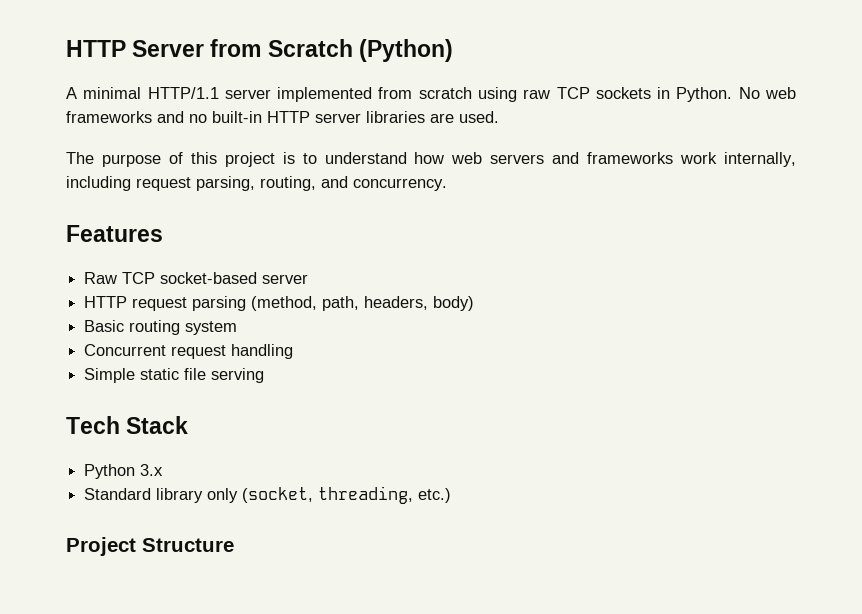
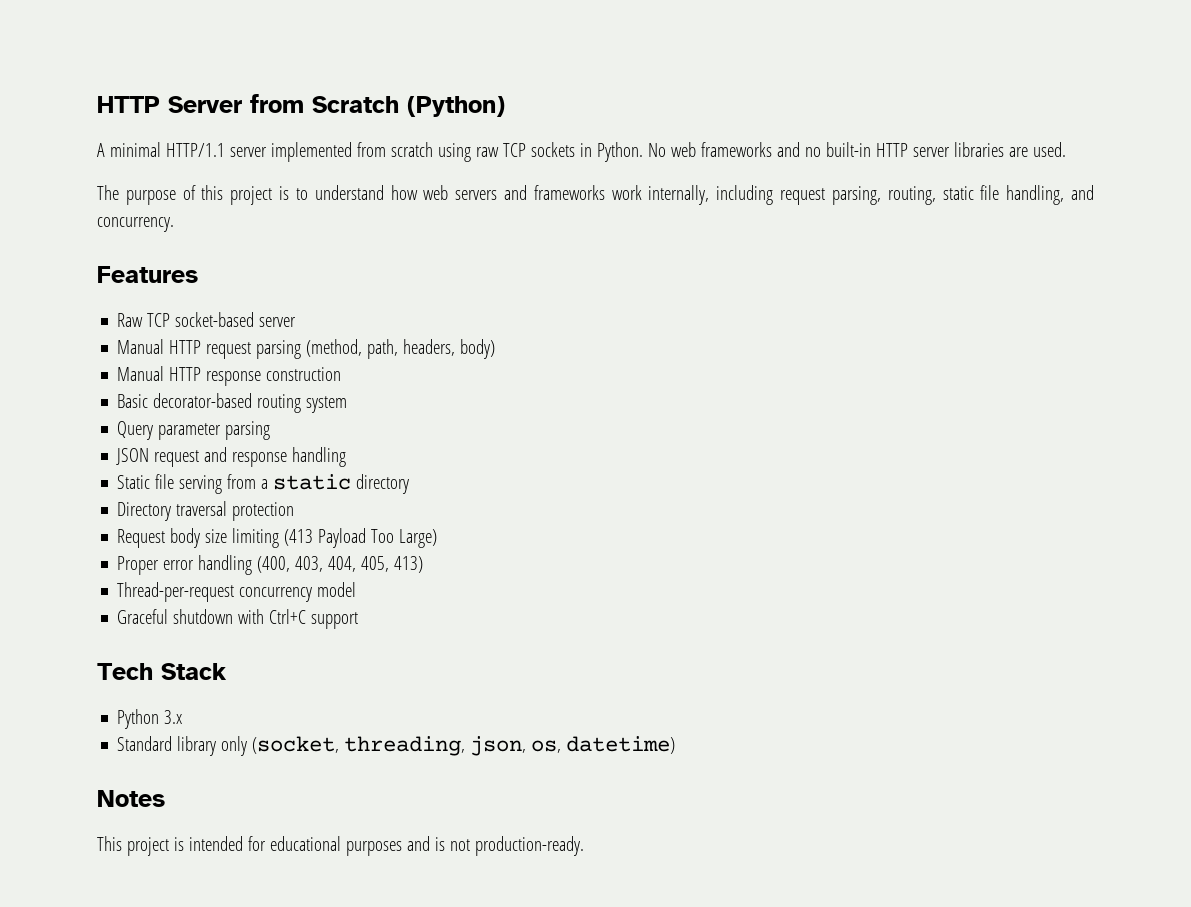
- The purpose of this project is to understand how web servers and frameworks work internally, including request parsing, routing, and concurrency.
+ The purpose of this project is to understand how web servers and frameworks work internally, including request parsing, routing, static file handling, and concurrency.
- HTTP request parsing (method, path, headers, body)
+ Manual HTTP request parsing (method, path, headers, body)
+ Manual HTTP response construction
- Basic routing system
+ Basic decorator-based routing system
- Concurrent request handling
+ Query parameter parsing
+ JSON request and response handling
- Simple static file serving
+ Static file serving from a static directory
+ Directory traversal protection
+ Request body size limiting (413 Payload Too Large)
+ Proper error handling (400, 403, 404, 405, 413)
+ Thread-per-request concurrency model
+ Graceful shutdown with Ctrl+C support
- Standard library only (socket, threading, etc.)
- Project Structure
+ Standard library only (socket, threading, json, os, datetime)
+ Notes
+ This project is intended for educational purposes and is not production-ready.

